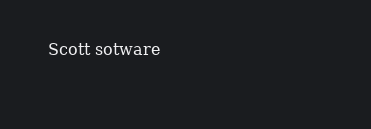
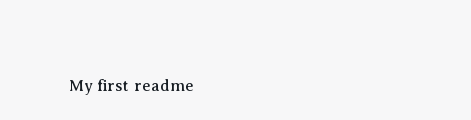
- Scott sotware
+ My first readme

